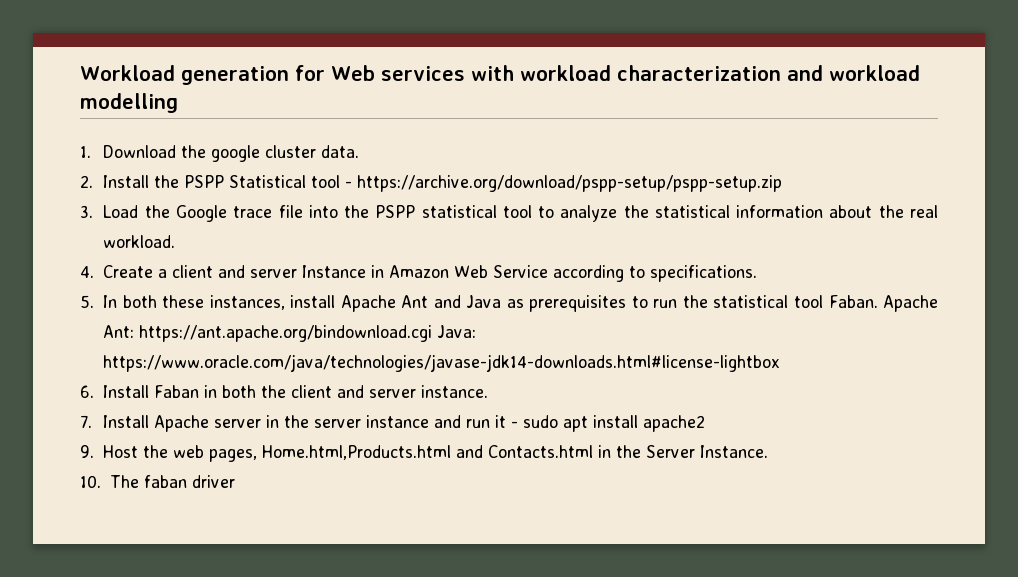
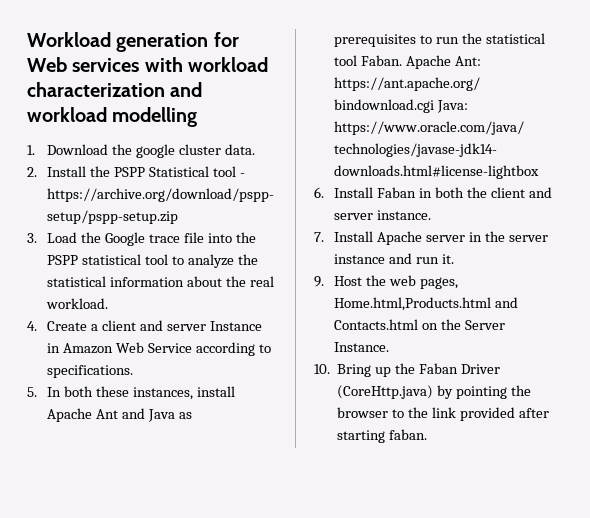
- 7. Install Apache server in the server instance and run it - sudo apt install apache2
+ 7. Install Apache server in the server instance and run it.
- 9. Host the web pages, Home.html,Products.html and Contacts.html in the Server Instance.
+ 9. Host the web pages, Home.html,Products.html and Contacts.html on the Server Instance.
- 10. The faban driver
+ 10. Bring up the Faban Driver (CoreHttp.java) by pointing the browser to the link provided after starting faban.

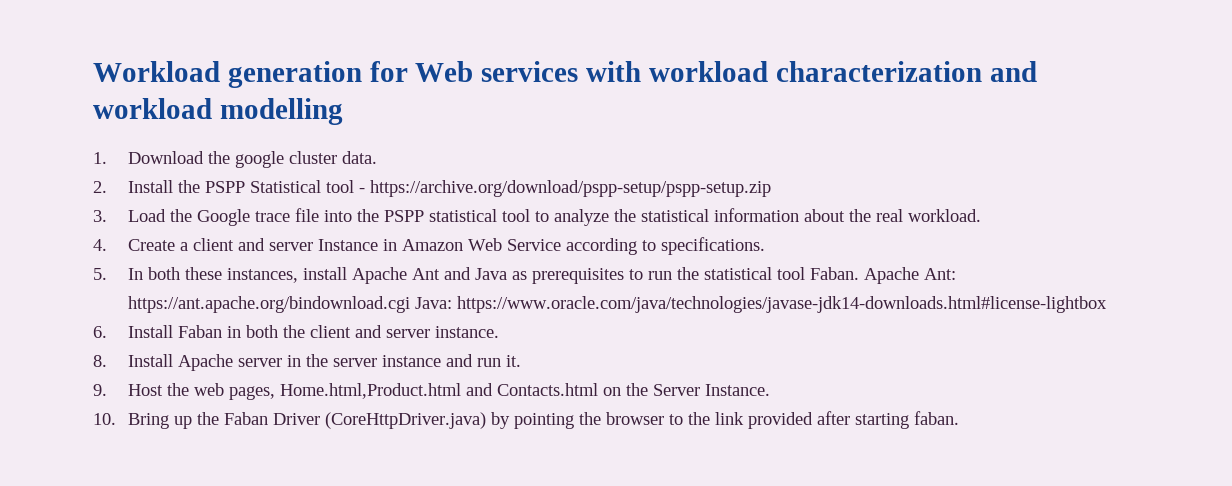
- 7. Install Apache server in the server instance and run it.
+ 8. Install Apache server in the server instance and run it.
- 9. Host the web pages, Home.html,Products.html and Contacts.html on the Server Instance.
+ 9. Host the web pages, Home.html,Product.html and Contacts.html on the Server Instance.
- 10. Bring up the Faban Driver (CoreHttp.java) by pointing the browser to the link provided after starting faban.
+ 10. Bring up the Faban Driver (CoreHttpDriver.java) by pointing the browser to the link provided after starting faban.

